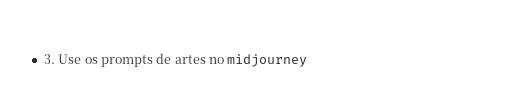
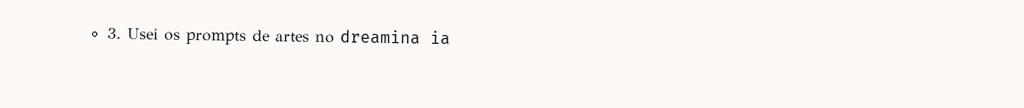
- 3. Use os prompts de artes no midjourney
+ 3. Usei os prompts de artes no dreamina ia

